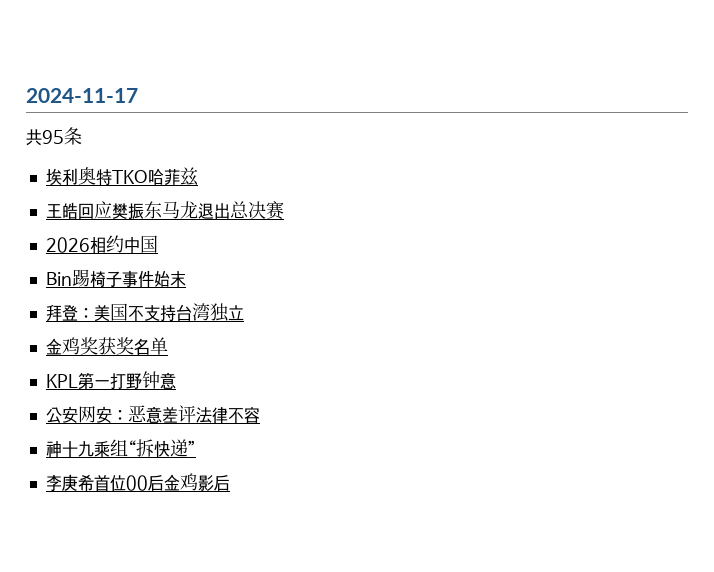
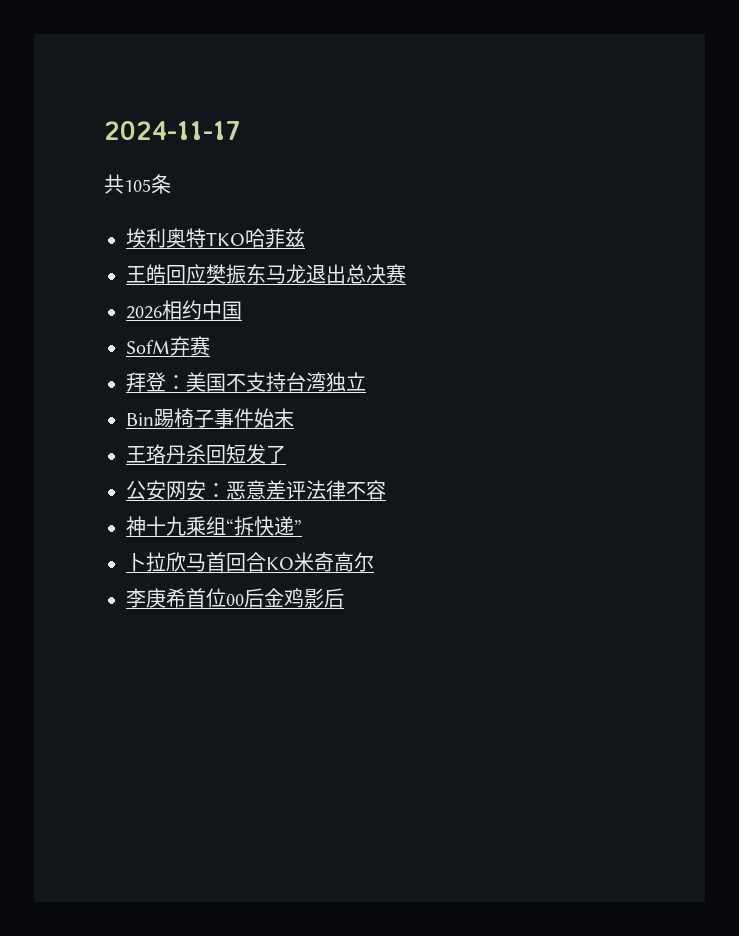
- 共95条
+ 共105条
- Bin踢椅子事件始末
+ SofM弃赛
- 金鸡奖获奖名单
- KPL第一打野钟意
+ Bin踢椅子事件始末
+ 王珞丹杀回短发了
+ 卜拉欣马首回合KO米奇高尔

